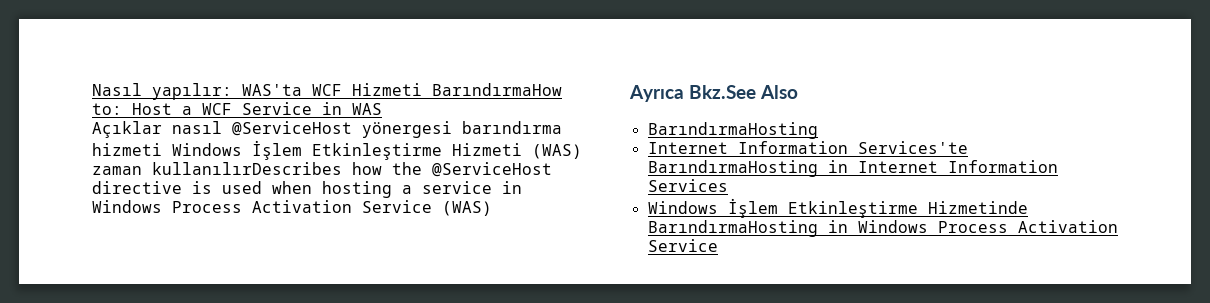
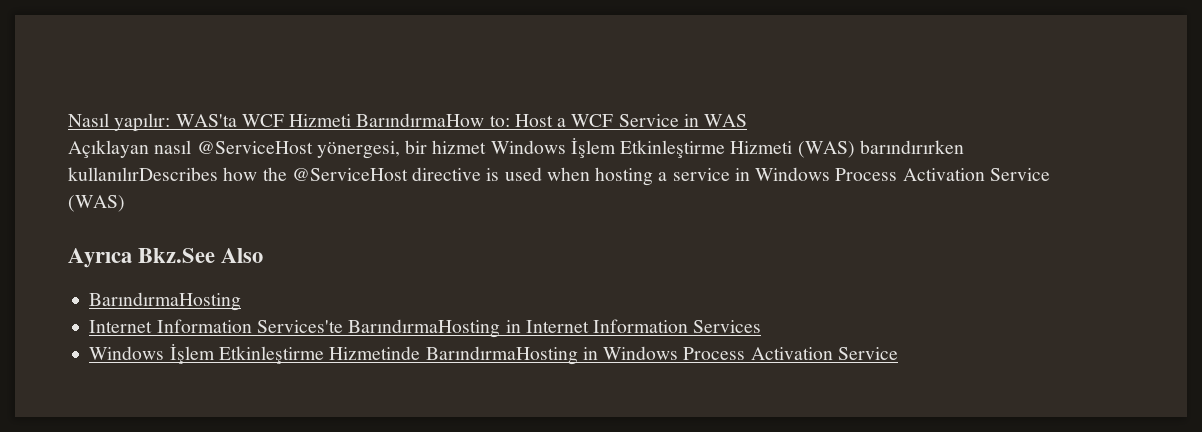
- Açıklar nasıl @ServiceHost yönergesi barındırma hizmeti Windows İşlem Etkinleştirme Hizmeti (WAS) zaman kullanılırDescribes how the @ServiceHost directive is used when hosting a service in Windows Process Activation Service (WAS)
+ Açıklayan nasıl @ServiceHost yönergesi, bir hizmet Windows İşlem Etkinleştirme Hizmeti (WAS) barındırırken kullanılırDescribes how the @ServiceHost directive is used when hosting a service in Windows Process Activation Service (WAS)

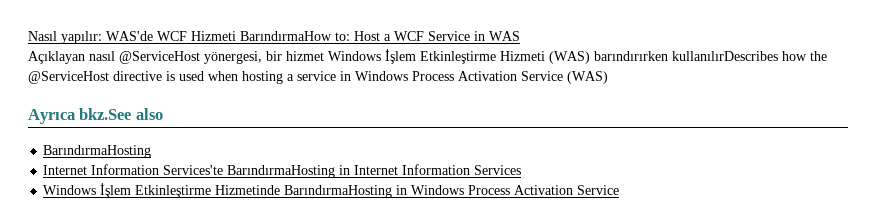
- Nasıl yapılır: WAS'ta WCF Hizmeti BarındırmaHow to: Host a WCF Service in WAS
+ Nasıl yapılır: WAS'de WCF Hizmeti BarındırmaHow to: Host a WCF Service in WAS
- Ayrıca Bkz.See Also
+ Ayrıca bkz.See also

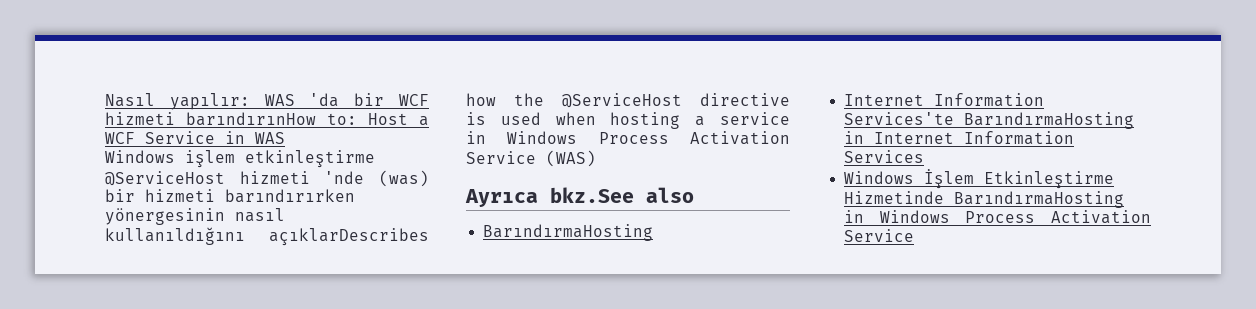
- Nasıl yapılır: WAS'de WCF Hizmeti BarındırmaHow to: Host a WCF Service in WAS
+ Nasıl yapılır: WAS 'da bir WCF hizmeti barındırınHow to: Host a WCF Service in WAS
- Açıklayan nasıl @ServiceHost yönergesi, bir hizmet Windows İşlem Etkinleştirme Hizmeti (WAS) barındırırken kullanılırDescribes how the @ServiceHost directive is used when hosting a service in Windows Process Activation Service (WAS)
+ Windows işlem etkinleştirme @ServiceHost hizmeti 'nde (was) bir hizmeti barındırırken yönergesinin nasıl kullanıldığını açıklarDescribes how the @ServiceHost directive is used when hosting a service in Windows Process Activation Service (WAS)

